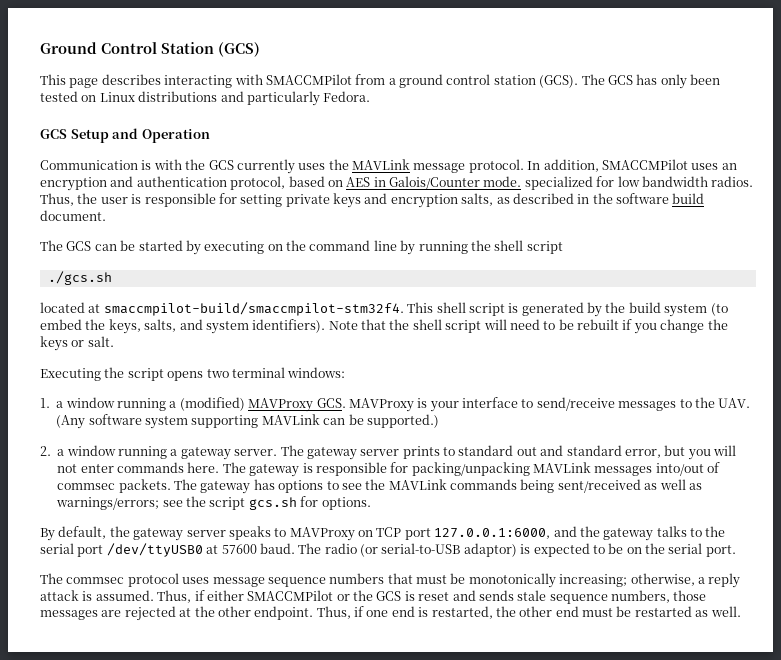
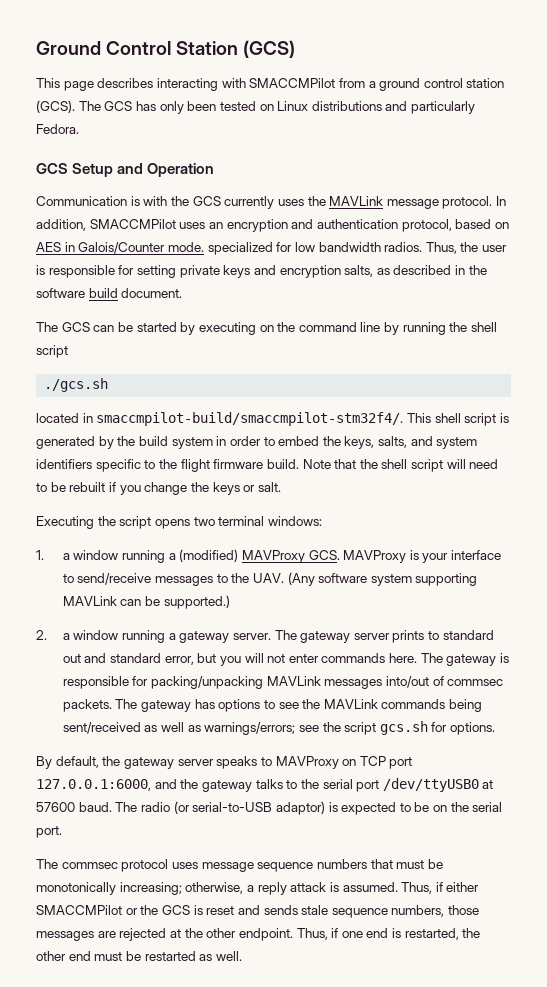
- located at smaccmpilot-build/smaccmpilot-stm32f4.
+ located in smaccmpilot-build/smaccmpilot-stm32f4/.
- This shell script is generated by the build system (to embed the keys, salts, and system identifiers).
+ This shell script is generated by the build system in order to embed the keys, salts, and system identifiers specific to the flight firmware build.

